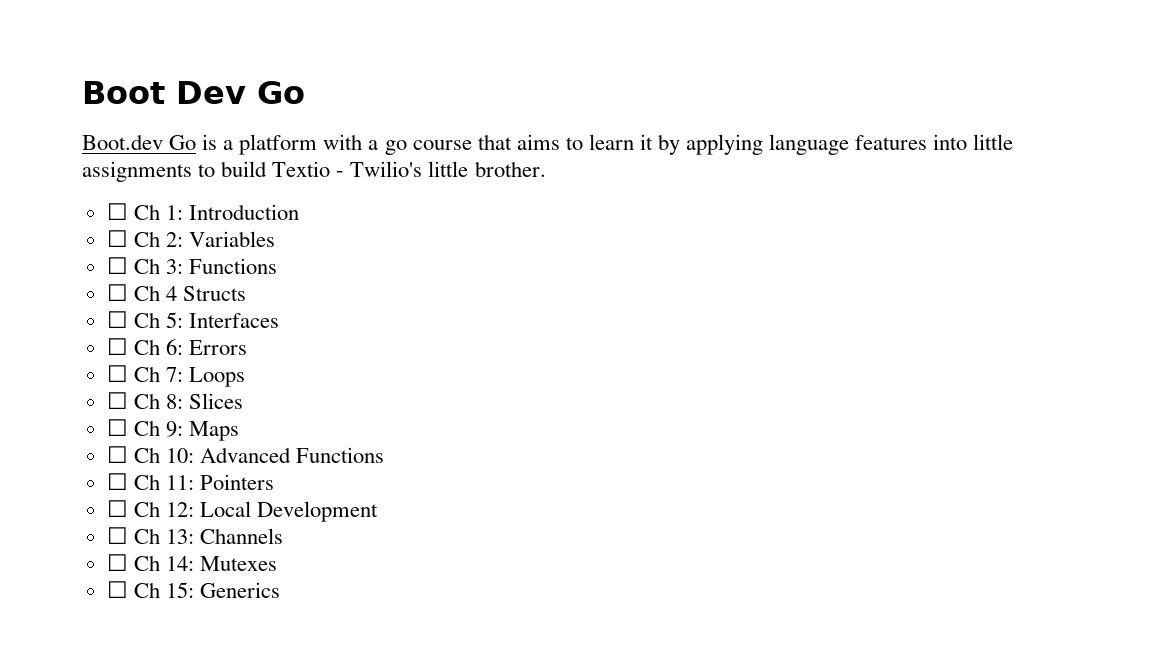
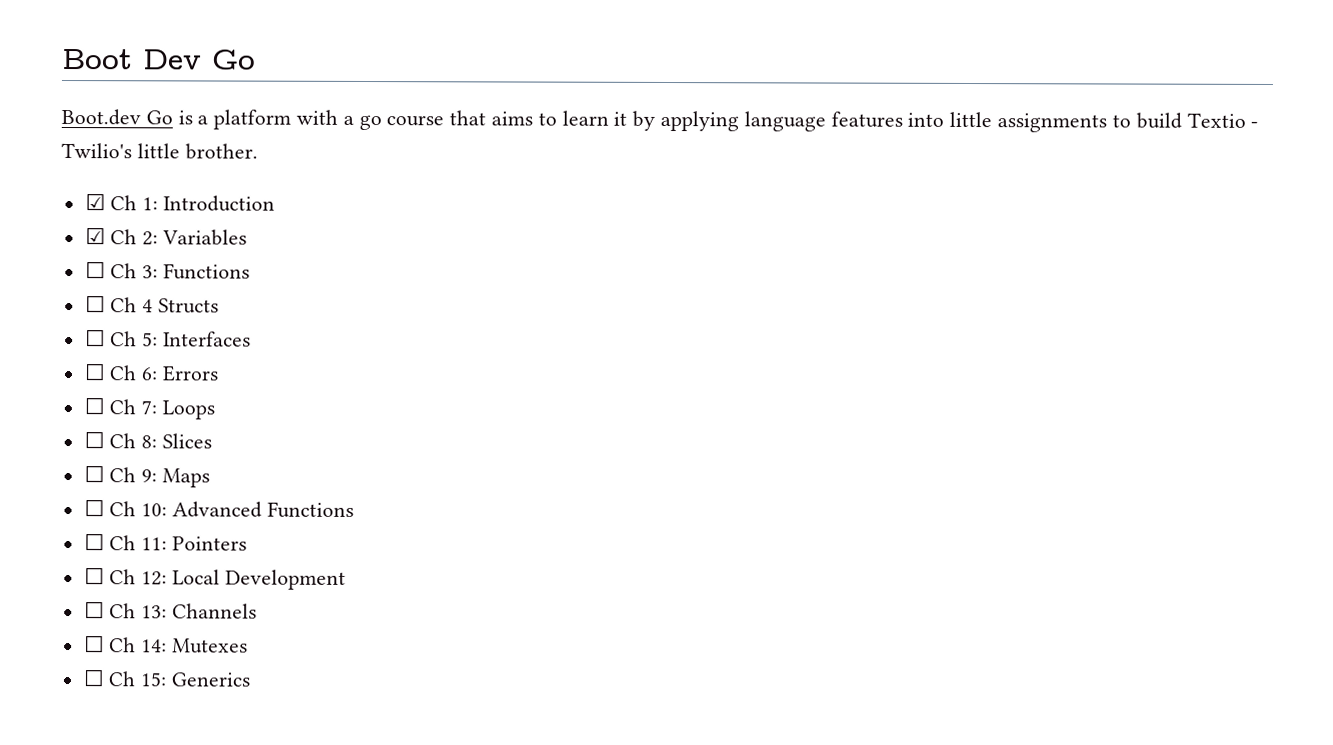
- ☐ Ch 1: Introduction
+ ☑ Ch 1: Introduction
- ☐ Ch 2: Variables
+ ☑ Ch 2: Variables

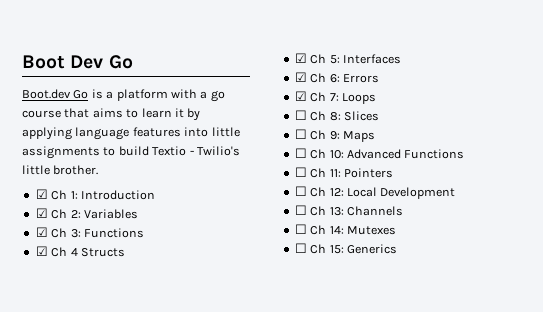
- ☐ Ch 3: Functions
+ ☑ Ch 3: Functions
- ☐ Ch 4 Structs
+ ☑ Ch 4 Structs
- ☐ Ch 5: Interfaces
+ ☑ Ch 5: Interfaces
- ☐ Ch 6: Errors
+ ☑ Ch 6: Errors
- ☐ Ch 7: Loops
+ ☑ Ch 7: Loops

